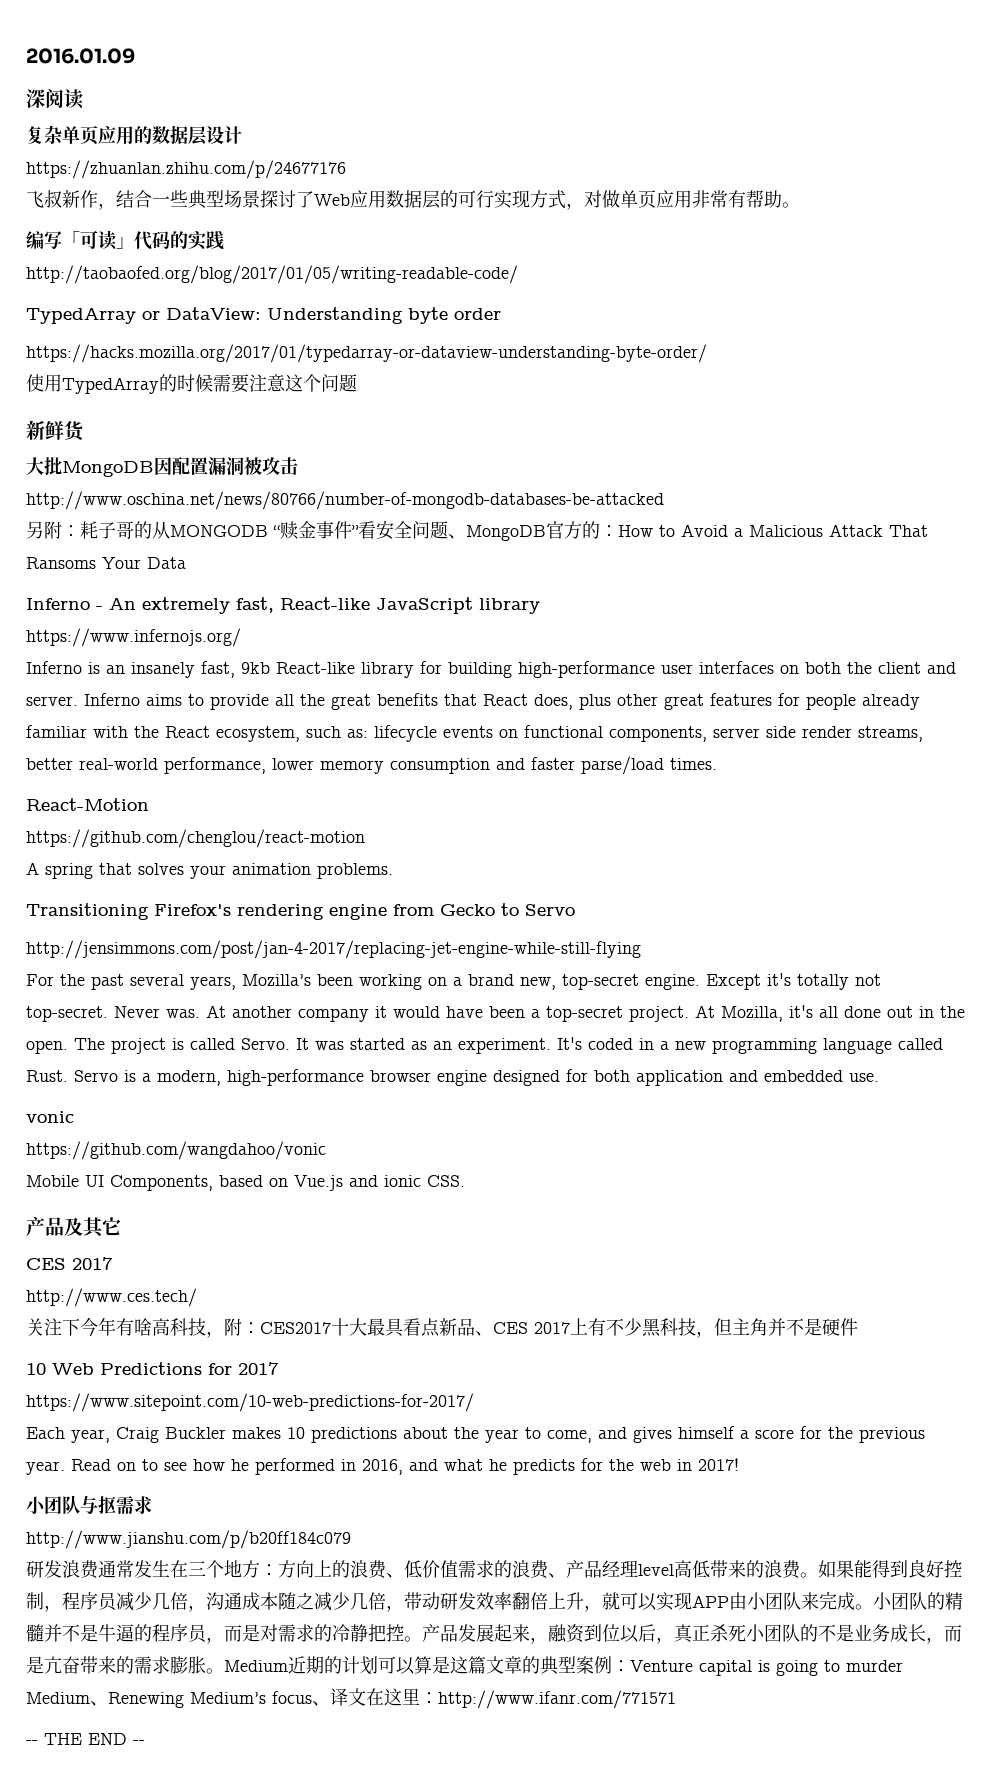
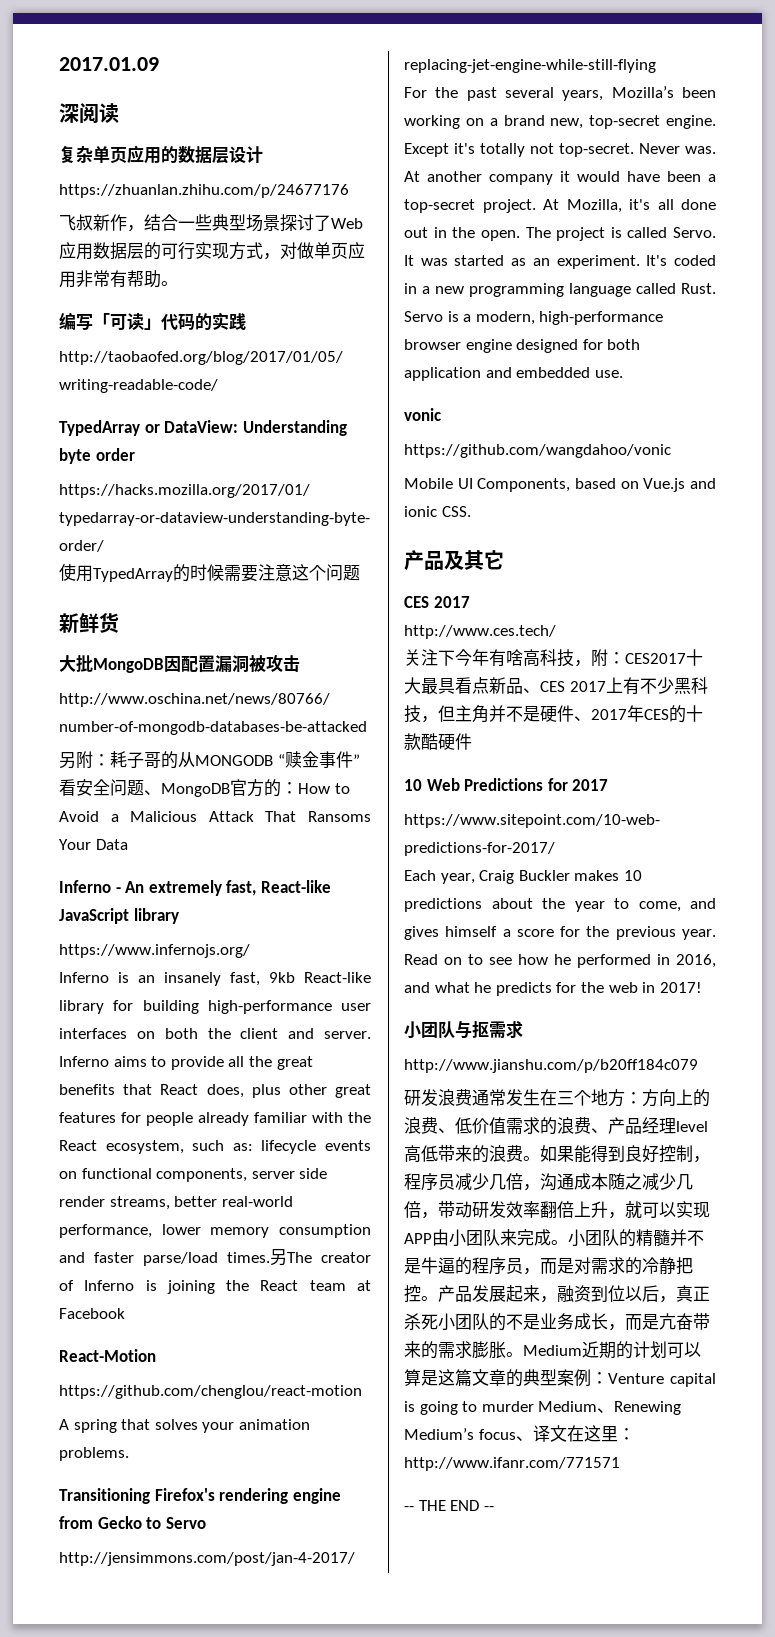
- 2016.01.09
+ 2017.01.09
+ 另The creator of Inferno is joining the React team at Facebook
- 关注下今年有啥高科技，附：CES2017十大最具看点新品、CES 2017上有不少黑科技，但主角并不是硬件
+ 关注下今年有啥高科技，附：CES2017十大最具看点新品、CES 2017上有不少黑科技，但主角并不是硬件、2017年CES的十款酷硬件

